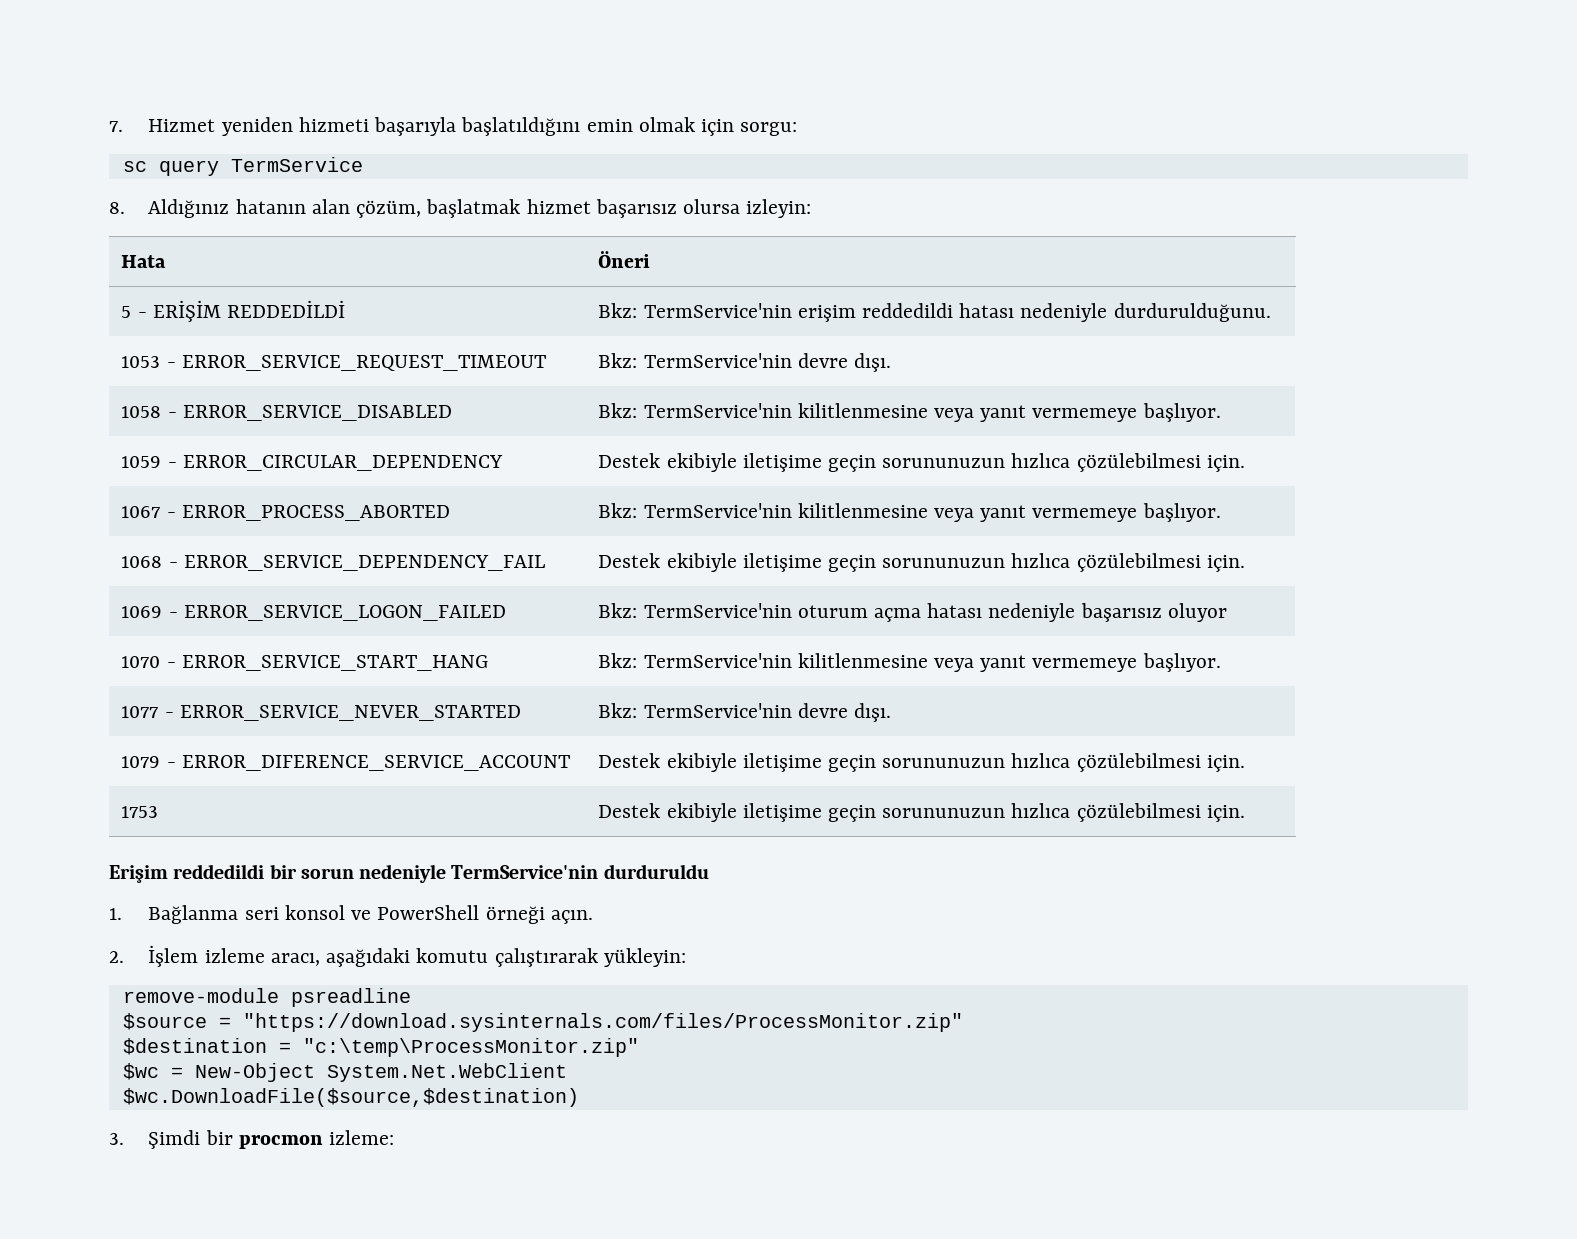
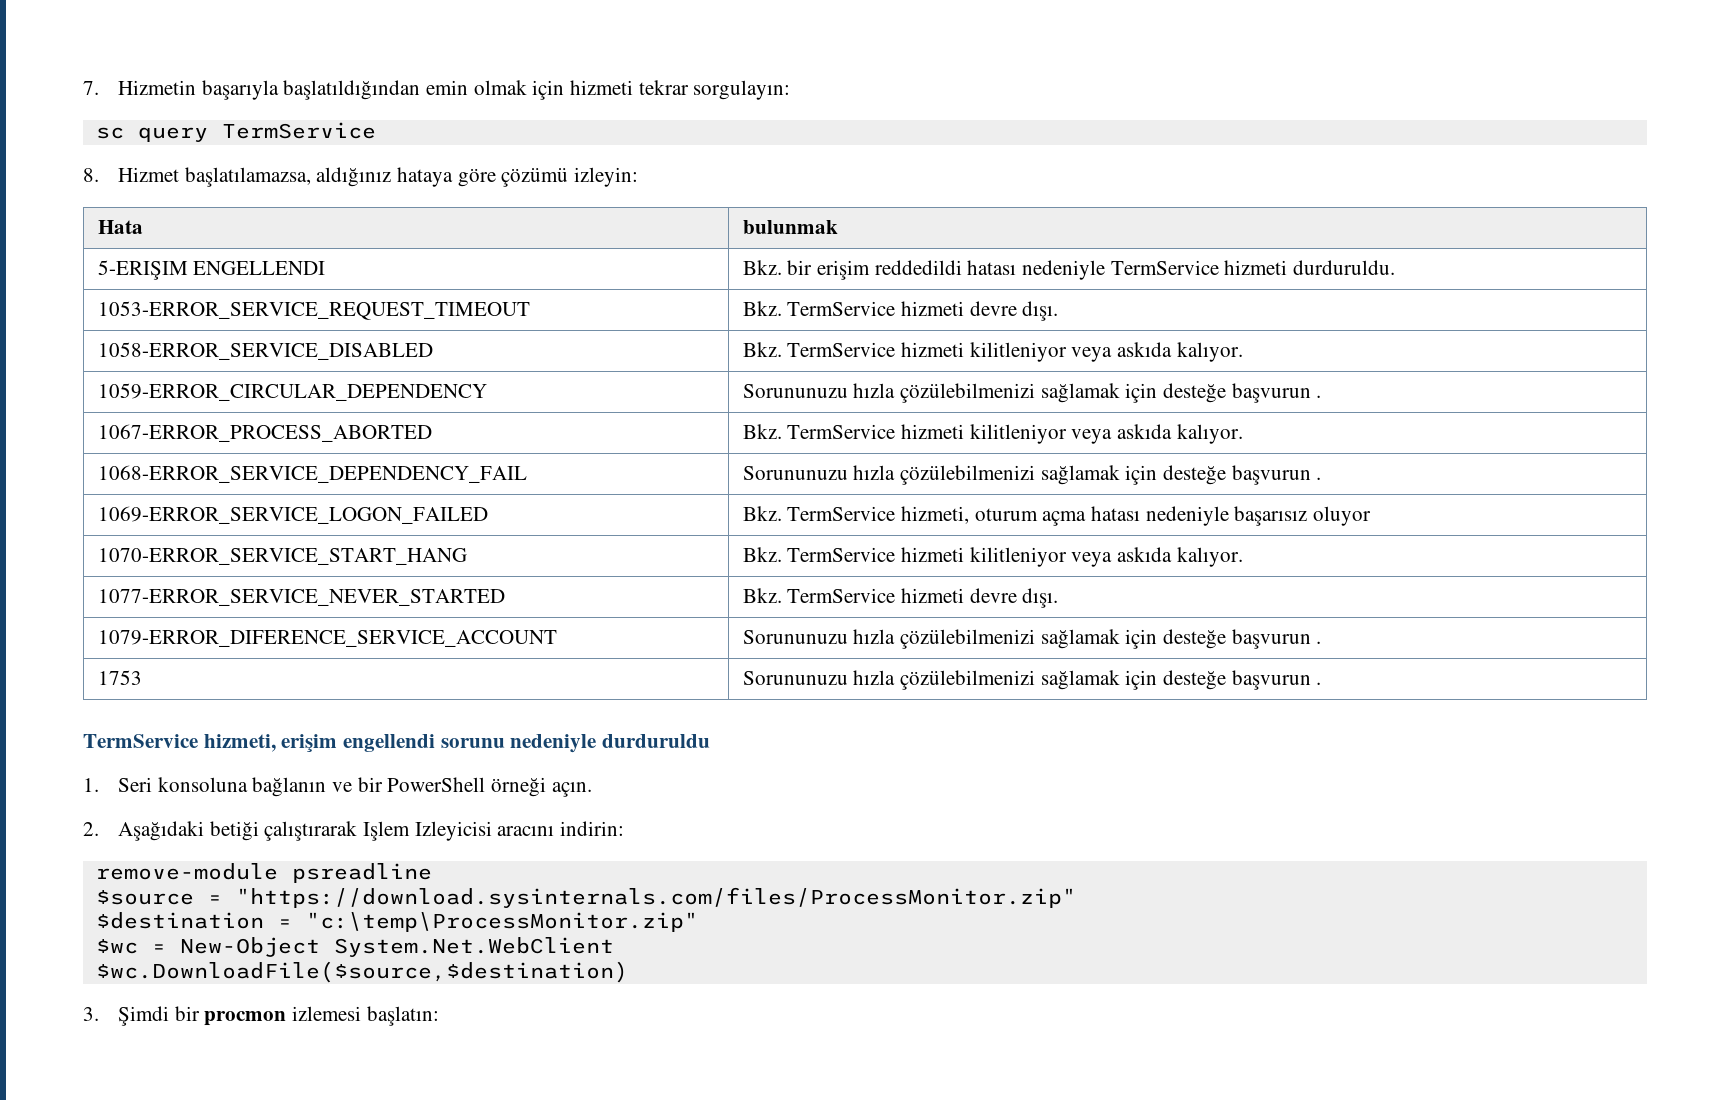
- 7. Hizmet yeniden hizmeti başarıyla başlatıldığını emin olmak için sorgu:
+ 7. Hizmetin başarıyla başlatıldığından emin olmak için hizmeti tekrar sorgulayın:
  sc query TermService
- 8. Aldığınız hatanın alan çözüm, başlatmak hizmet başarısız olursa izleyin:
- Hata | Öneri
- 5 - ERİŞİM REDDEDİLDİ | Bkz: TermService'nin erişim reddedildi hatası nedeniyle durdurulduğunu.
- 1053 - ERROR_SERVICE_REQUEST_TIMEOUT | Bkz: TermService'nin devre dışı.
- 1058 - ERROR_SERVICE_DISABLED | Bkz: TermService'nin kilitlenmesine veya yanıt vermemeye başlıyor.
- 1059 - ERROR_CIRCULAR_DEPENDENCY | Destek ekibiyle iletişime geçin sorununuzun hızlıca çözülebilmesi için.
- 1067 - ERROR_PROCESS_ABORTED | Bkz: TermService'nin kilitlenmesine veya yanıt vermemeye başlıyor.
- 1068 - ERROR_SERVICE_DEPENDENCY_FAIL | Destek ekibiyle iletişime geçin sorununuzun hızlıca çözülebilmesi için.
- 1069 - ERROR_SERVICE_LOGON_FAILED | Bkz: TermService'nin oturum açma hatası nedeniyle başarısız oluyor
+ 8. Hizmet başlatılamazsa, aldığınız hataya göre çözümü izleyin:
+ Hata | bulunmak
+ 5-ERIŞIM ENGELLENDI | Bkz. bir erişim reddedildi hatası nedeniyle TermService hizmeti durduruldu.
+ 1053-ERROR_SERVICE_REQUEST_TIMEOUT | Bkz. TermService hizmeti devre dışı.
+ 1058-ERROR_SERVICE_DISABLED | Bkz. TermService hizmeti kilitleniyor veya askıda kalıyor.
+ 1059-ERROR_CIRCULAR_DEPENDENCY | Sorununuzu hızla çözülebilmenizi sağlamak için desteğe başvurun .
+ 1067-ERROR_PROCESS_ABORTED | Bkz. TermService hizmeti kilitleniyor veya askıda kalıyor.
+ 1068-ERROR_SERVICE_DEPENDENCY_FAIL | Sorununuzu hızla çözülebilmenizi sağlamak için desteğe başvurun .
+ 1069-ERROR_SERVICE_LOGON_FAILED | Bkz. TermService hizmeti, oturum açma hatası nedeniyle başarısız oluyor
- 1070 - ERROR_SERVICE_START_HANG | Bkz: TermService'nin kilitlenmesine veya yanıt vermemeye başlıyor.
- 1077 - ERROR_SERVICE_NEVER_STARTED | Bkz: TermService'nin devre dışı.
- 1079 - ERROR_DIFERENCE_SERVICE_ACCOUNT | Destek ekibiyle iletişime geçin sorununuzun hızlıca çözülebilmesi için.
- 1753 | Destek ekibiyle iletişime geçin sorununuzun hızlıca çözülebilmesi için.
- Erişim reddedildi bir sorun nedeniyle TermService'nin durduruldu
- 1. Bağlanma seri konsol ve PowerShell örneği açın.
- 2. İşlem izleme aracı, aşağıdaki komutu çalıştırarak yükleyin:
+ 1070-ERROR_SERVICE_START_HANG | Bkz. TermService hizmeti kilitleniyor veya askıda kalıyor.
+ 1077-ERROR_SERVICE_NEVER_STARTED | Bkz. TermService hizmeti devre dışı.
+ 1079-ERROR_DIFERENCE_SERVICE_ACCOUNT | Sorununuzu hızla çözülebilmenizi sağlamak için desteğe başvurun .
+ 1753 | Sorununuzu hızla çözülebilmenizi sağlamak için desteğe başvurun .
+ TermService hizmeti, erişim engellendi sorunu nedeniyle durduruldu
+ 1. Seri konsoluna bağlanın ve bir PowerShell örneği açın.
+ 2. Aşağıdaki betiği çalıştırarak Işlem Izleyicisi aracını indirin:
- 3. Şimdi bir procmon izleme:
+ 3. Şimdi bir procmon izlemesi başlatın:

